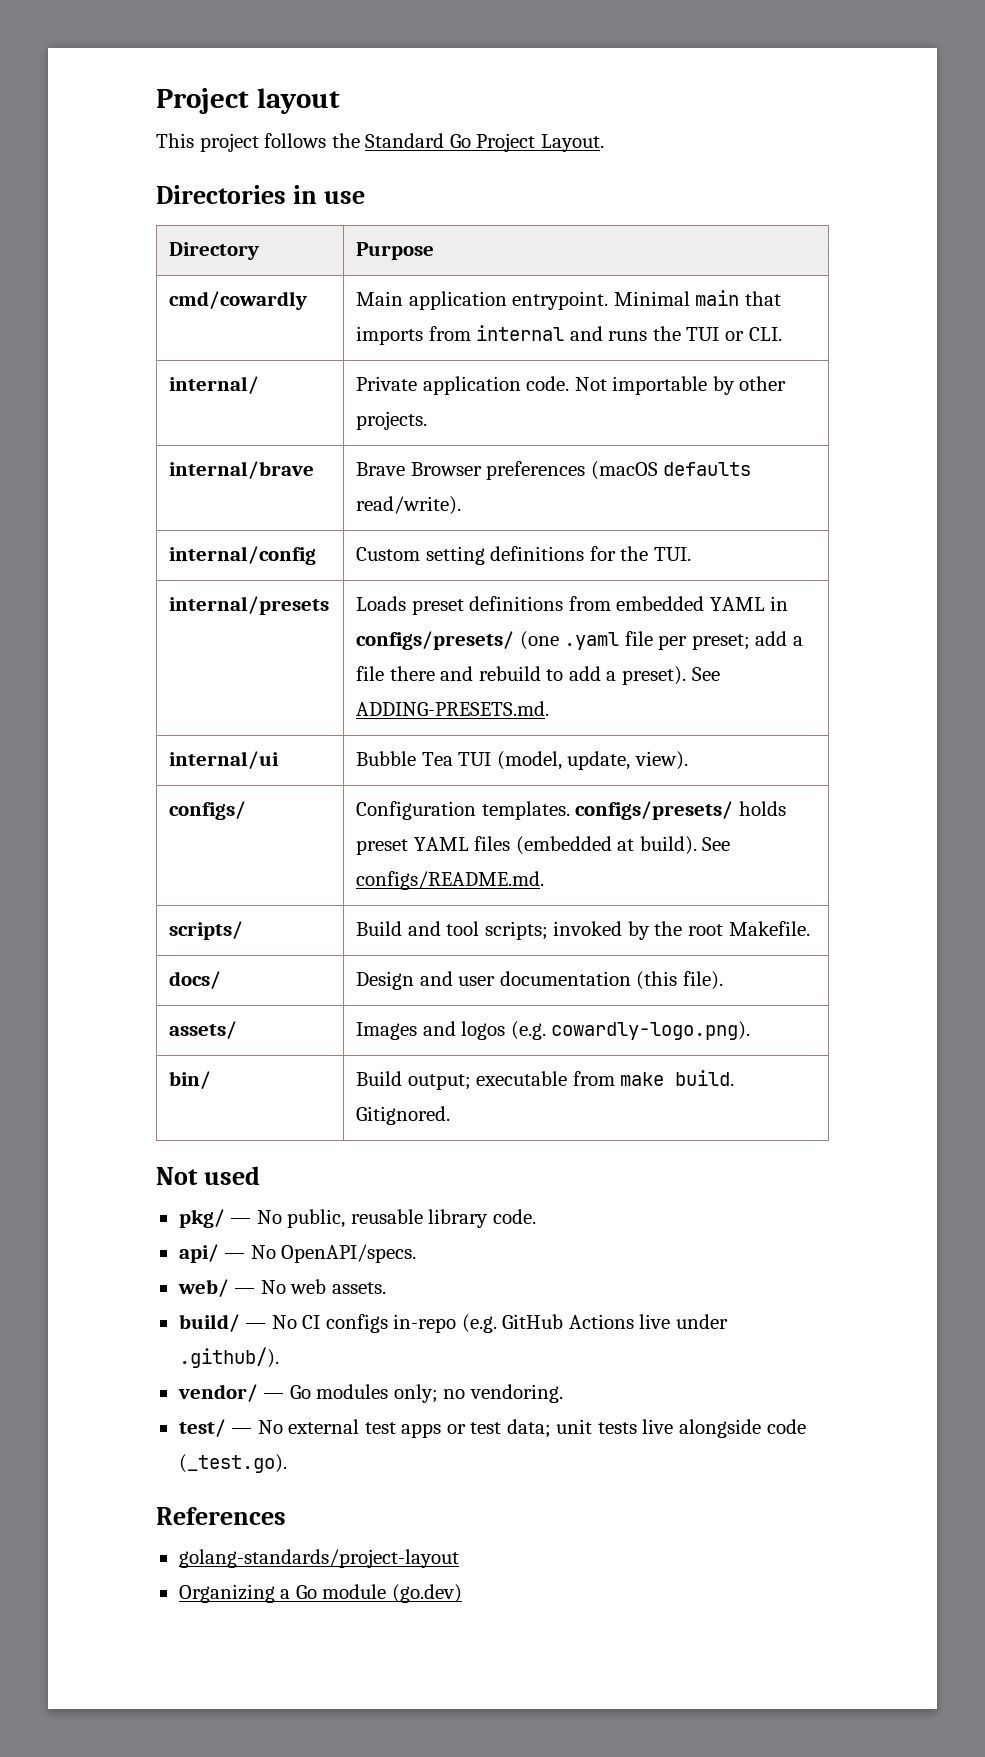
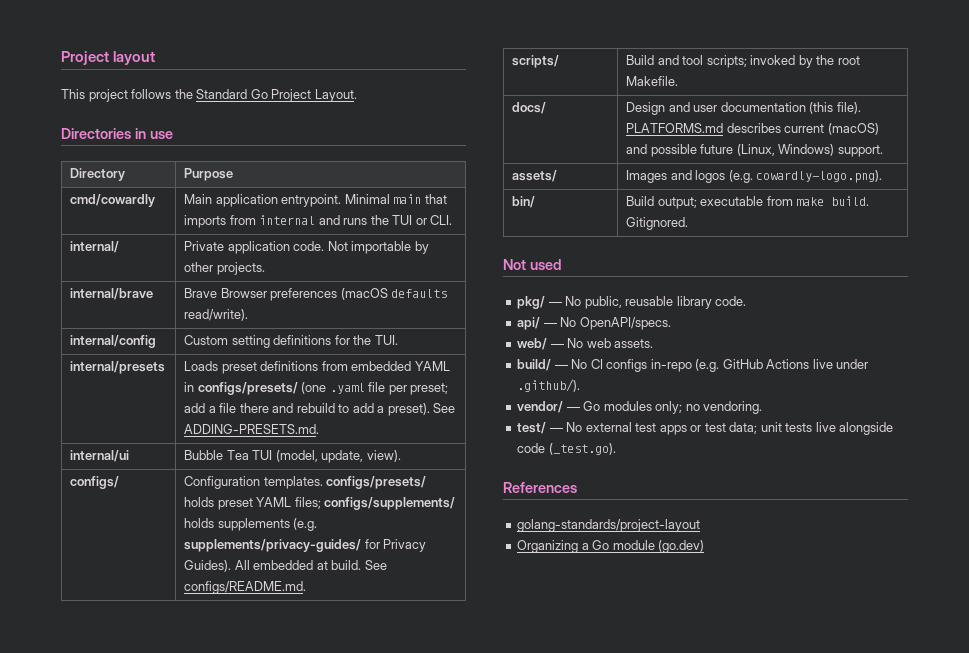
- configs/ | Configuration templates. configs/presets/ holds preset YAML files (embedded at build). See configs/README.md.
+ configs/ | Configuration templates. configs/presets/ holds preset YAML files; configs/supplements/ holds supplements (e.g. supplements/privacy-guides/ for Privacy Guides). All embedded at build. See configs/README.md.
- docs/ | Design and user documentation (this file).
+ docs/ | Design and user documentation (this file). PLATFORMS.md describes current (macOS) and possible future (Linux, Windows) support.

